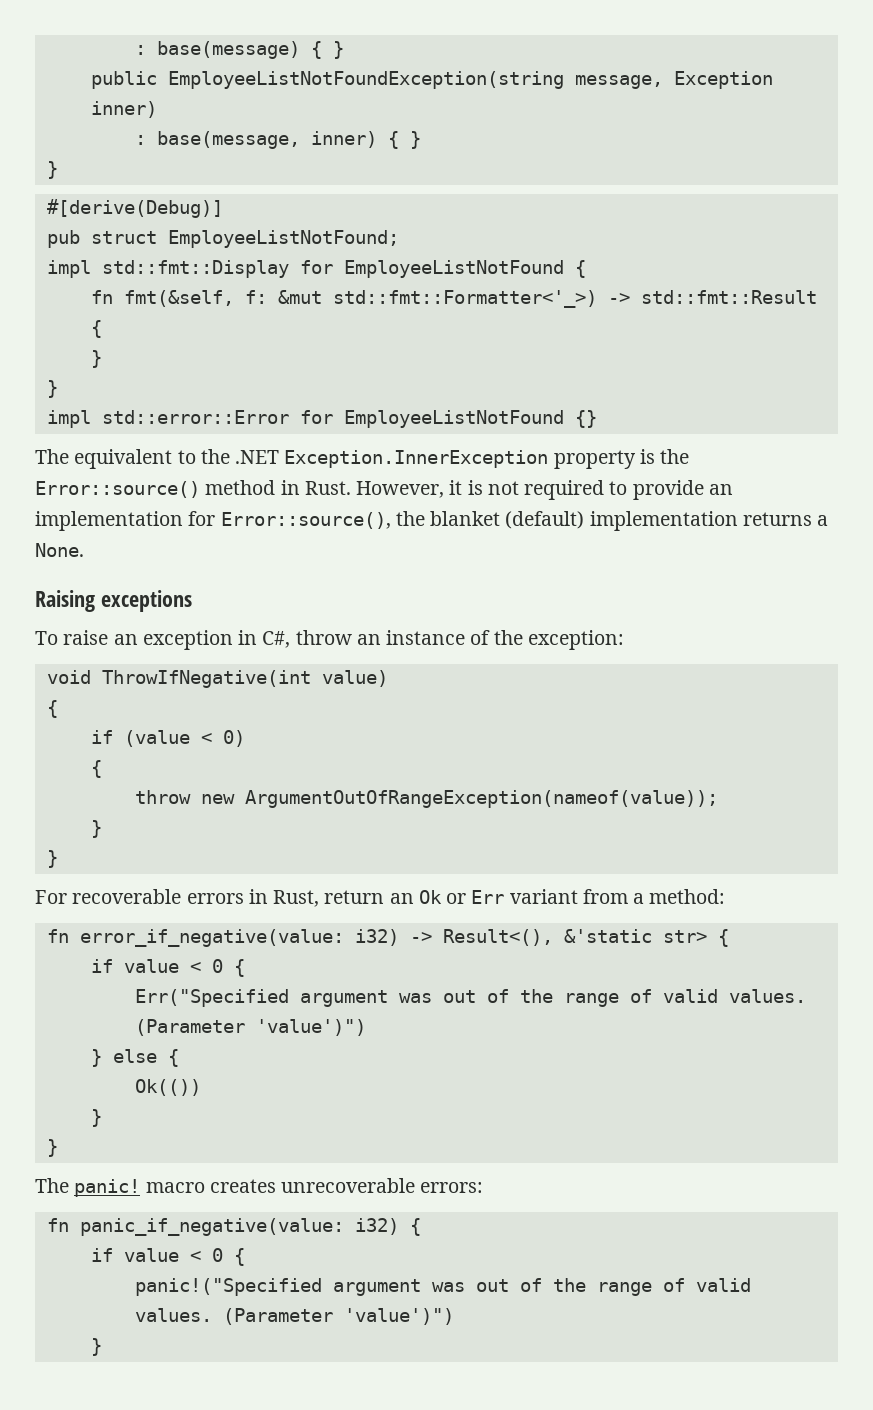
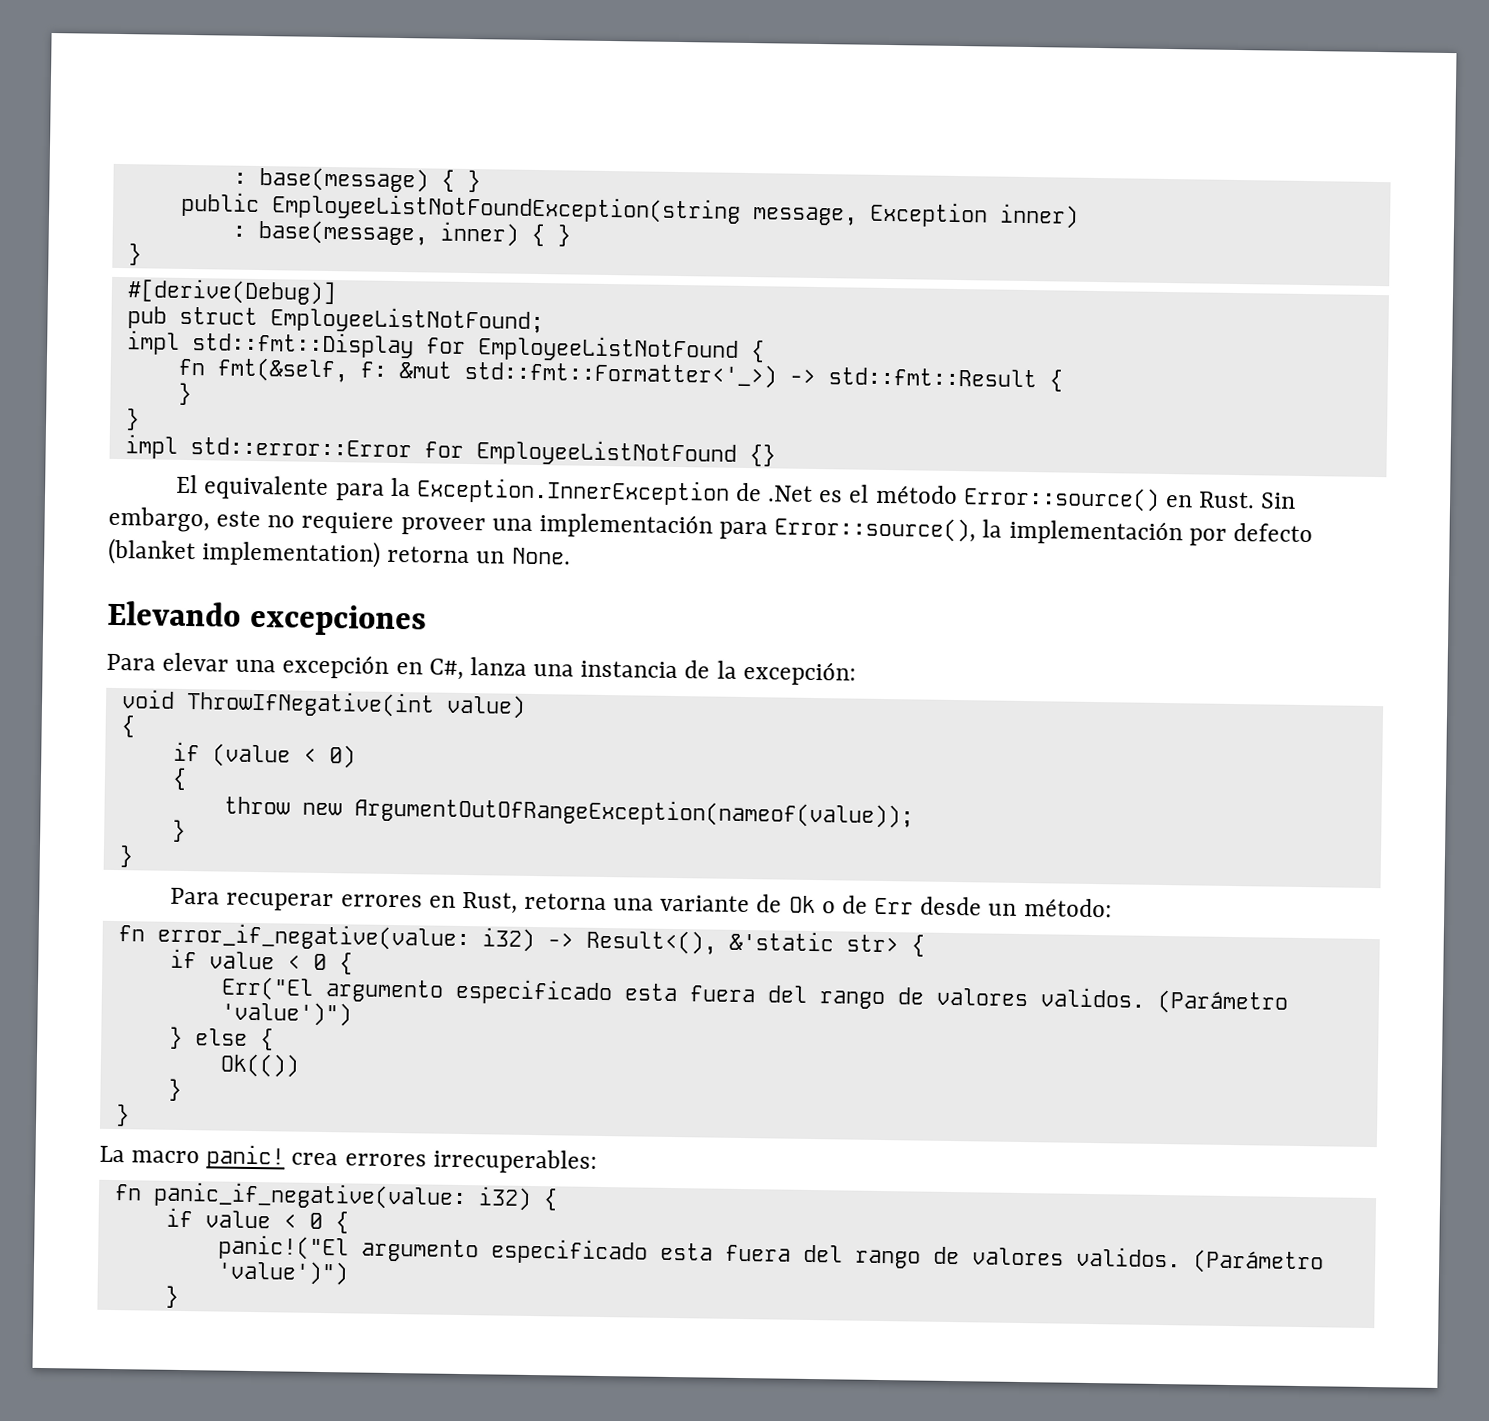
- The equivalent to the .NET Exception.InnerException property is the Error::source() method in Rust. However, it is not required to provide an implementation for Error::source(), the blanket (default) implementation returns a None.
- Raising exceptions
- To raise an exception in C#, throw an instance of the exception:
+ El equivalente para la Exception.InnerException de .Net es el método Error::source() en Rust. Sin embargo, este no requiere proveer una implementación para Error::source(), la implementación por defecto (blanket implementation) retorna un None.
+ Elevando excepciones
+ Para elevar una excepción en C#, lanza una instancia de la excepción:
- For recoverable errors in Rust, return an Ok or Err variant from a method:
+ Para recuperar errores en Rust, retorna una variante de Ok o de Err desde un método:
- Err("Specified argument was out of the range of valid values. (Parameter 'value')")
+ Err("El argumento especificado esta fuera del rango de valores validos. (Parámetro 'value')")
- The panic! macro creates unrecoverable errors:
+ La macro panic! crea errores irrecuperables:
- panic!("Specified argument was out of the range of valid values. (Parameter 'value')")
+ panic!("El argumento especificado esta fuera del rango de valores validos. (Parámetro 'value')")

